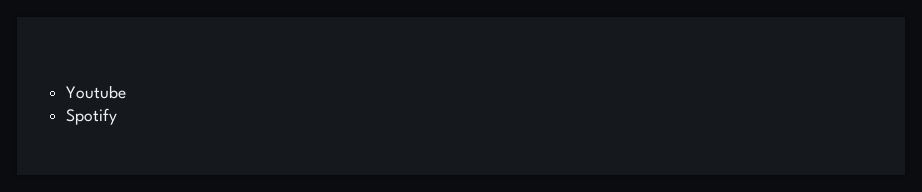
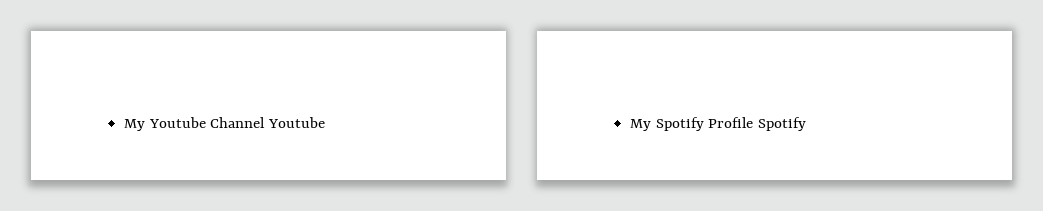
- Youtube
- Spotify
+ My Youtube Channel Youtube
+ My Spotify Profile Spotify

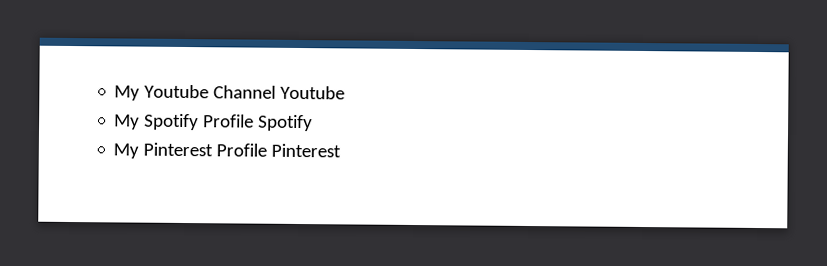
+ My Pinterest Profile Pinterest

